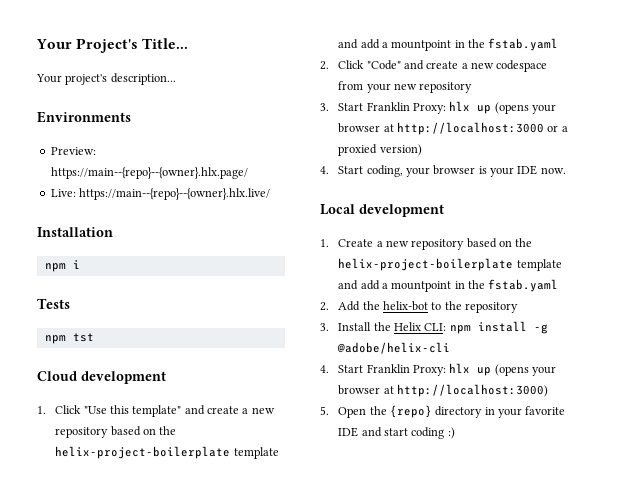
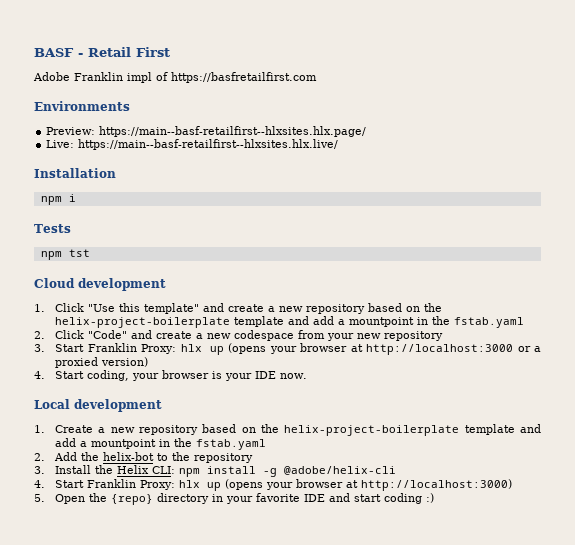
- Your Project's Title...
- Your project's description...
+ BASF - Retail First
+ Adobe Franklin impl of https://basfretailfirst.com
- Preview: https://main--{repo}--{owner}.hlx.page/
+ Preview: https://main--basf-retailfirst--hlxsites.hlx.page/
- Live: https://main--{repo}--{owner}.hlx.live/
+ Live: https://main--basf-retailfirst--hlxsites.hlx.live/

